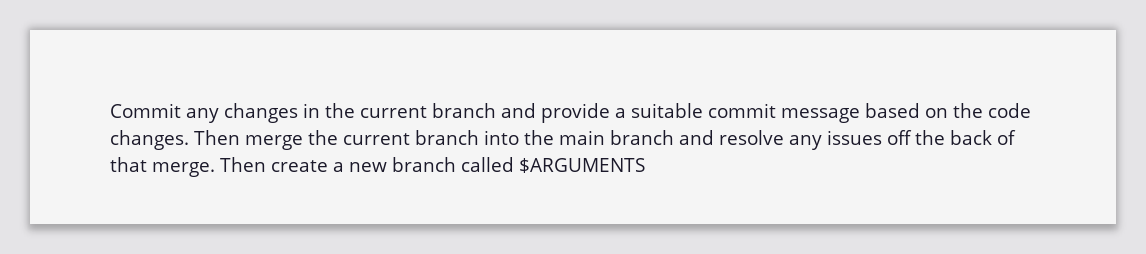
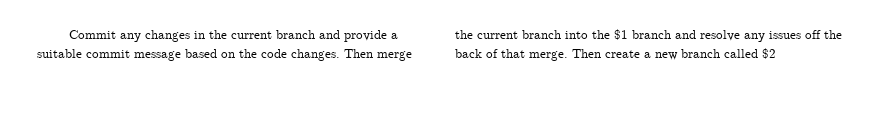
- Then merge the current branch into the main branch and resolve any issues off the back of that merge.
+ Then merge the current branch into the $1 branch and resolve any issues off the back of that merge.
- Then create a new branch called $ARGUMENTS
+ Then create a new branch called $2

